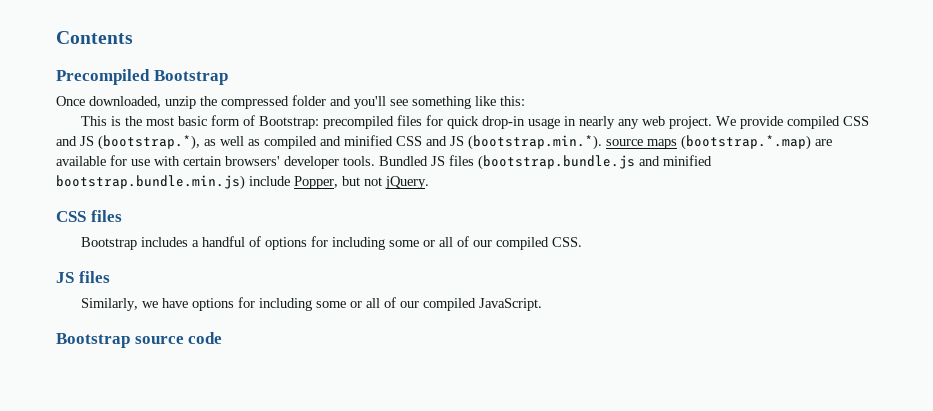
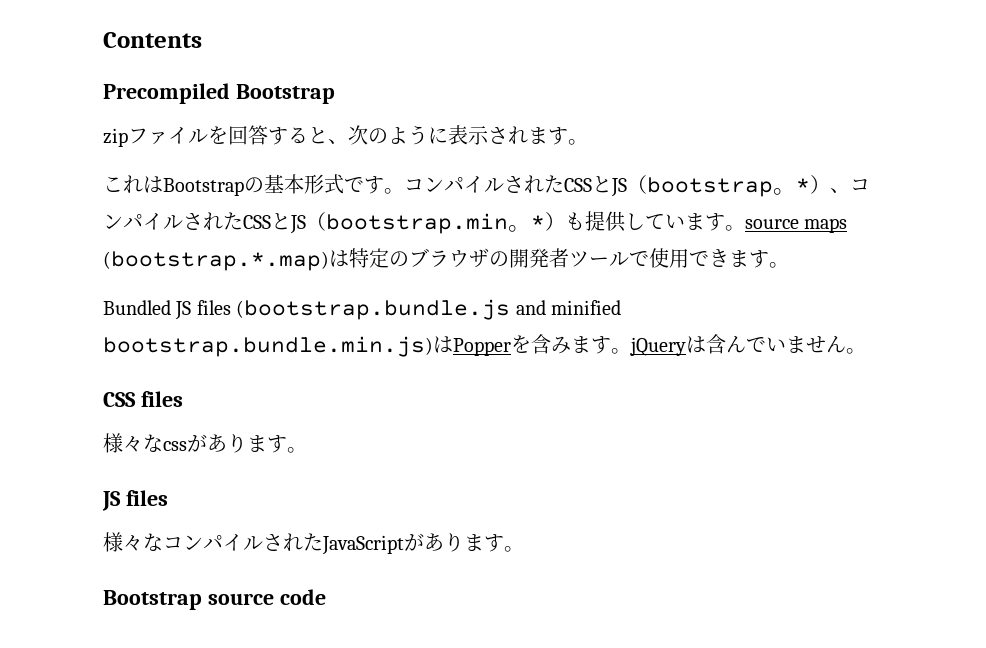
- Once downloaded, unzip the compressed folder and you'll see something like this:
- This is the most basic form of Bootstrap: precompiled files for quick drop-in usage in nearly any web project. We provide compiled CSS and JS (bootstrap.*), as well as compiled and minified CSS and JS (bootstrap.min.*). source maps (bootstrap.*.map) are available for use with certain browsers' developer tools. Bundled JS files (bootstrap.bundle.js and minified bootstrap.bundle.min.js) include Popper, but not jQuery.
+ zipファイルを回答すると、次のように表示されます。
+ これはBootstrapの基本形式です。コンパイルされたCSSとJS（bootstrap。*）、コンパイルされたCSSとJS（bootstrap.min。*）も提供しています。source maps (bootstrap.*.map)は特定のブラウザの開発者ツールで使用できます。
+ Bundled JS files (bootstrap.bundle.js and minified bootstrap.bundle.min.js)はPopperを含みます。jQueryは含んでいません。
  CSS files
- Bootstrap includes a handful of options for including some or all of our compiled CSS.
+ 様々なcssがあります。
  JS files
- Similarly, we have options for including some or all of our compiled JavaScript.
+ 様々なコンパイルされたJavaScriptがあります。

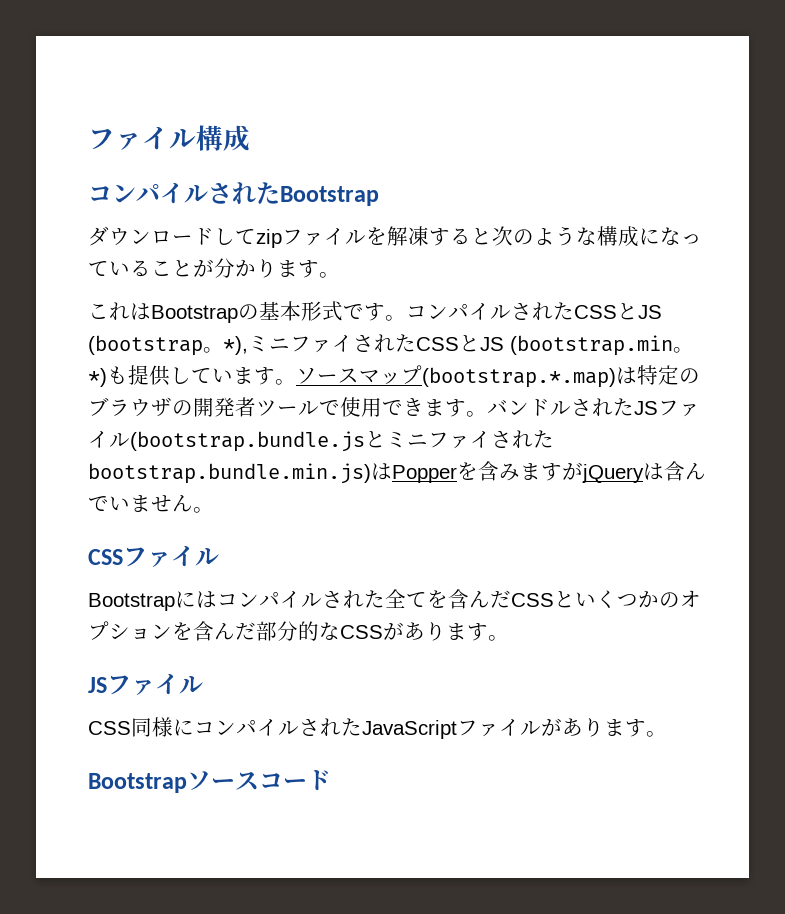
- Contents
- Precompiled Bootstrap
- zipファイルを回答すると、次のように表示されます。
+ ファイル構成
+ コンパイルされたBootstrap
+ ダウンロードしてzipファイルを解凍すると次のような構成になっていることが分かります。
- コンパイルされたCSSとJS（bootstrap。*）、コンパイルされたCSSとJS（bootstrap.min。*）も提供しています。source maps (bootstrap.*.map)は特定のブラウザの開発者ツールで使用できます。
- Bundled JS files (bootstrap.bundle.js and minified bootstrap.bundle.min.js)はPopperを含みます。jQueryは含んでいません。
+ コンパイルされたCSSとJS (bootstrap。*),ミニファイされたCSSとJS (bootstrap.min。*)も提供しています。ソースマップ(bootstrap.*.map)は特定のブラウザの開発者ツールで使用できます。バンドルされたJSファイル(bootstrap.bundle.jsとミニファイされたbootstrap.bundle.min.js)はPopperを含みますがjQueryは含んでいません。
- CSS files
- 様々なcssがあります。
- JS files
- 様々なコンパイルされたJavaScriptがあります。
+ CSSファイル
+ Bootstrapにはコンパイルされた全てを含んだCSSといくつかのオプションを含んだ部分的なCSSがあります。
+ JSファイル
+ CSS同様にコンパイルされたJavaScriptファイルがあります。
- Bootstrap source code
+ Bootstrapソースコード

